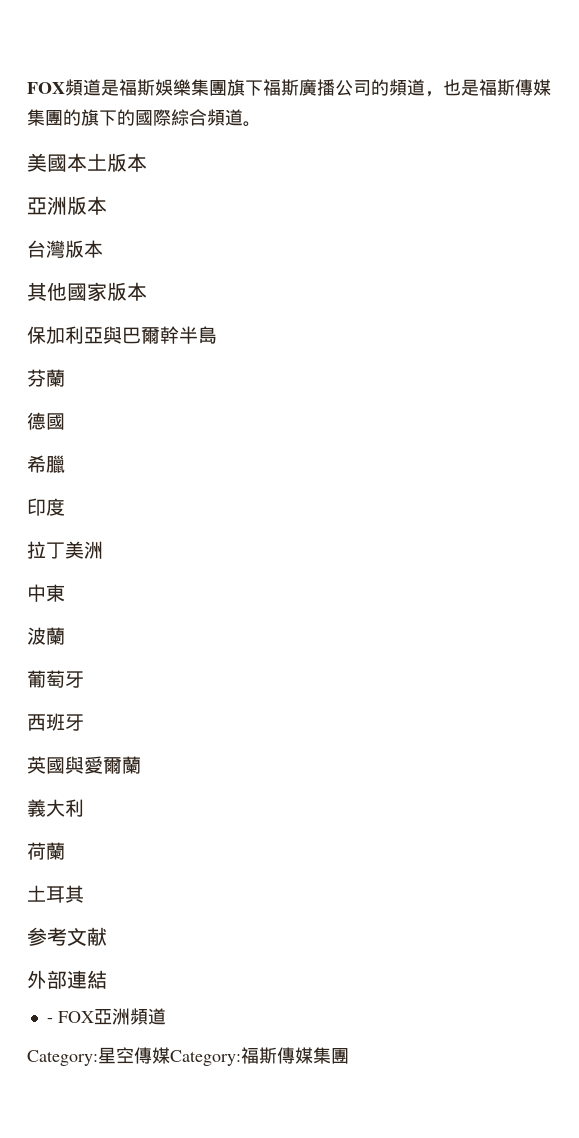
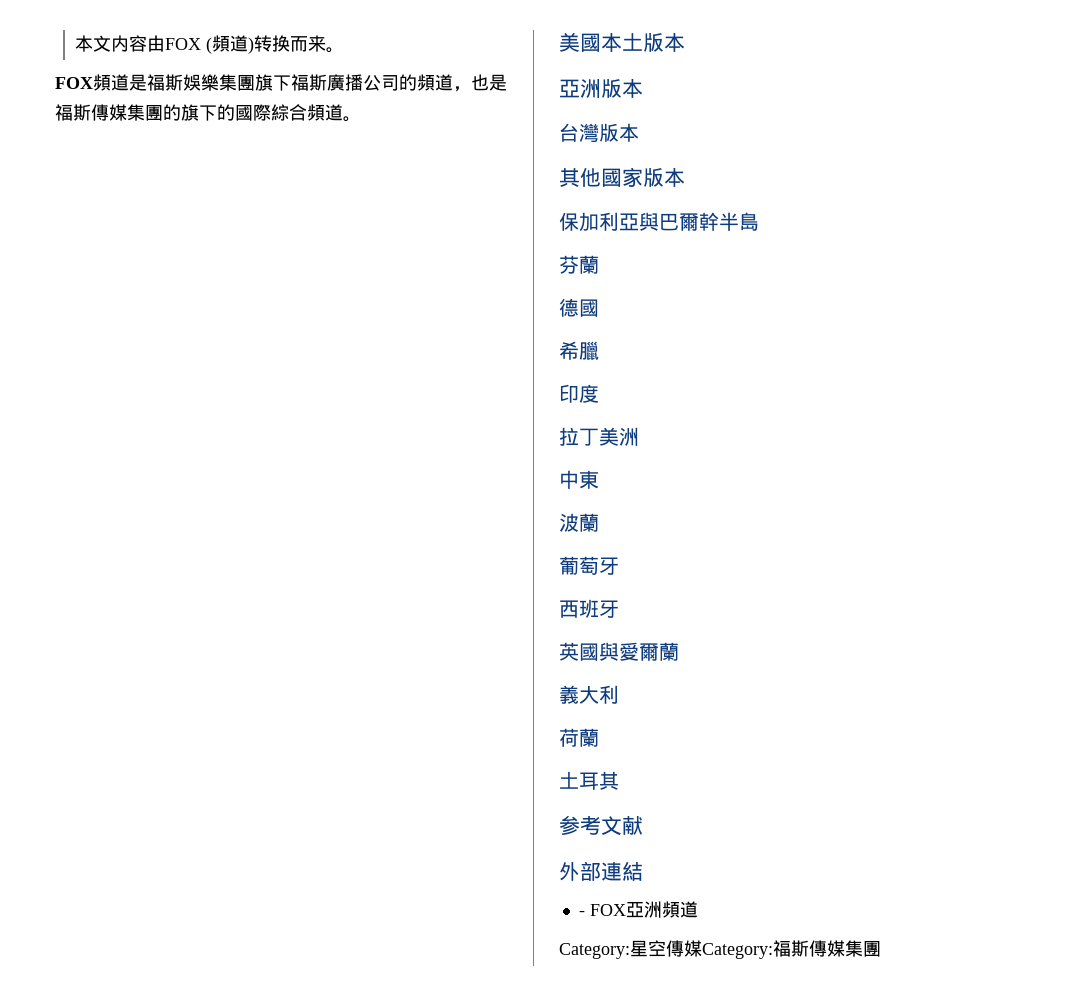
+ 本文内容由FOX (頻道)转换而来。

